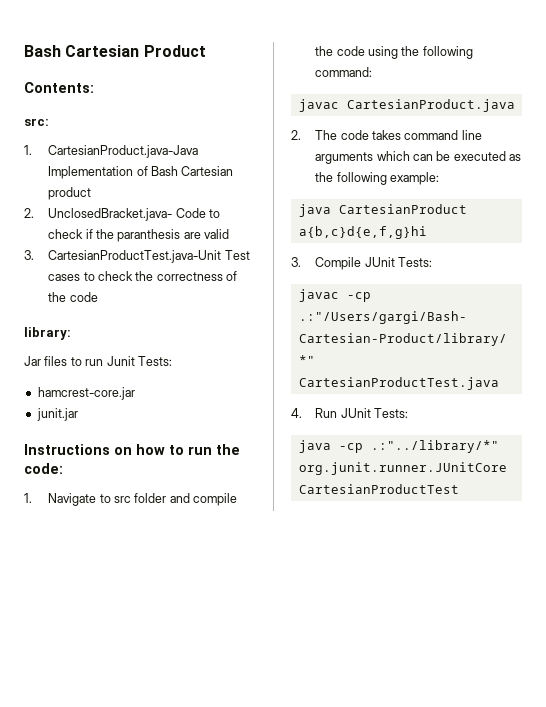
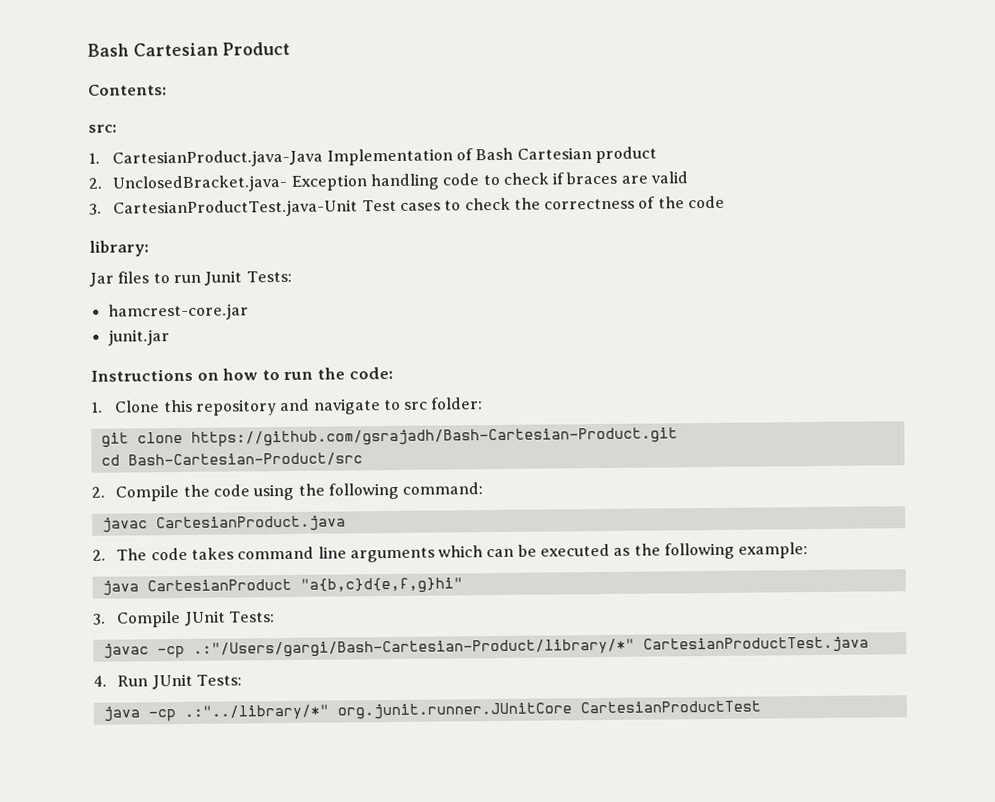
- 2. UnclosedBracket.java- Code to check if the paranthesis are valid
+ 2. UnclosedBracket.java- Exception handling code to check if braces are valid
- 1. Navigate to src folder and compile the code using the following command:
+ 1. Clone this repository and navigate to src folder:
+ git clone https://github.com/gsrajadh/Bash-Cartesian-Product.git
+ cd Bash-Cartesian-Product/src
+ 2. Compile the code using the following command:
- java CartesianProduct a{b,c}d{e,f,g}hi
+ java CartesianProduct "a{b,c}d{e,f,g}hi"

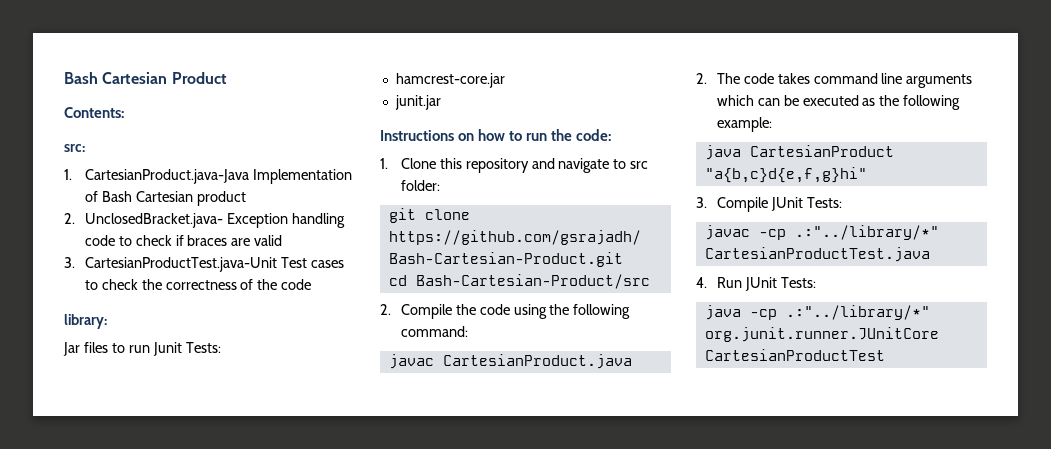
- javac -cp .:"/Users/gargi/Bash-Cartesian-Product/library/*" CartesianProductTest.java
+ javac -cp .:"../library/*" CartesianProductTest.java

